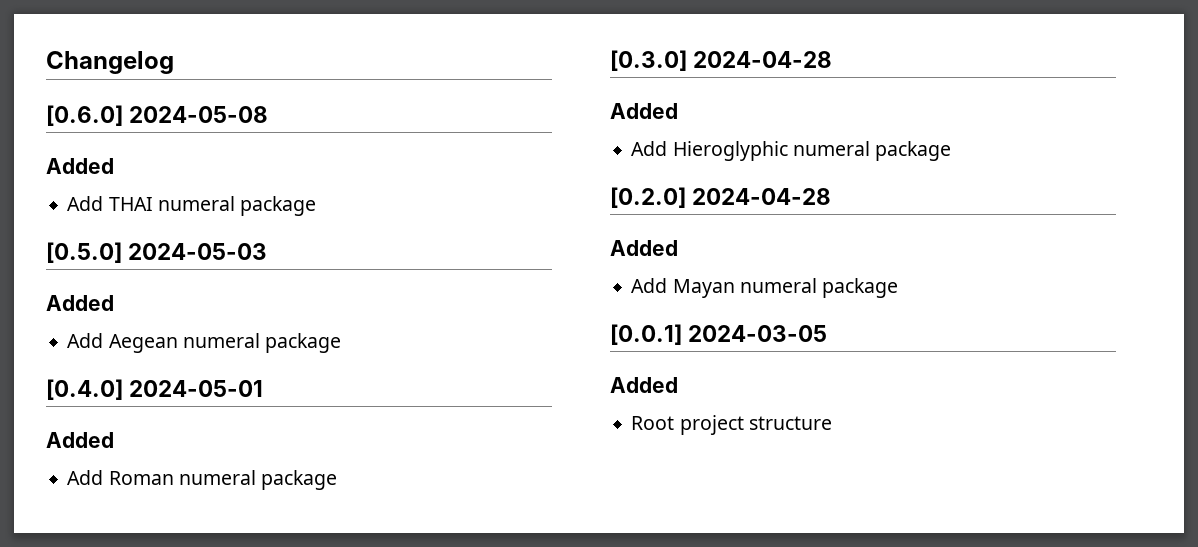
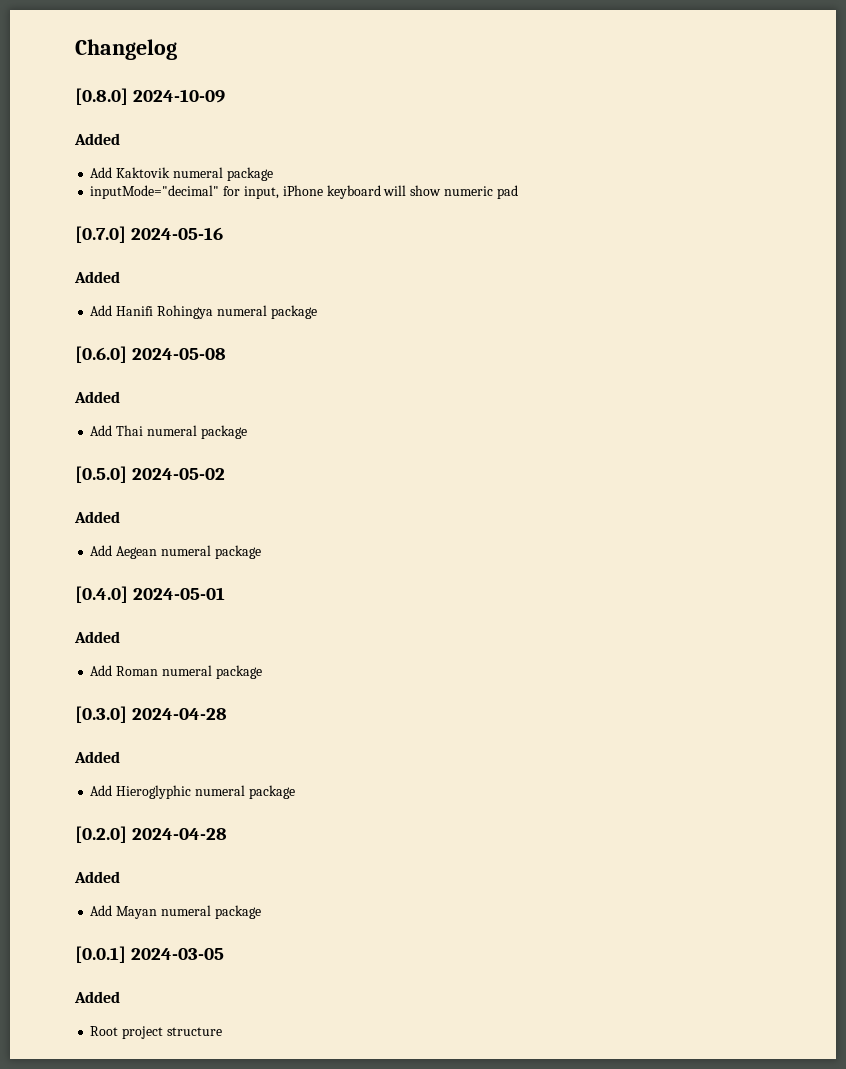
+ [0.8.0] 2024-10-09
+ Added
+ Add Kaktovik numeral package
+ inputMode="decimal" for input, iPhone keyboard will show numeric pad
+ [0.7.0] 2024-05-16
+ Added
+ Add Hanifi Rohingya numeral package
- Add THAI numeral package
+ Add Thai numeral package
- [0.5.0] 2024-05-03
+ [0.5.0] 2024-05-02

